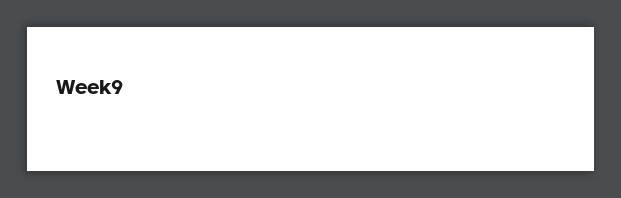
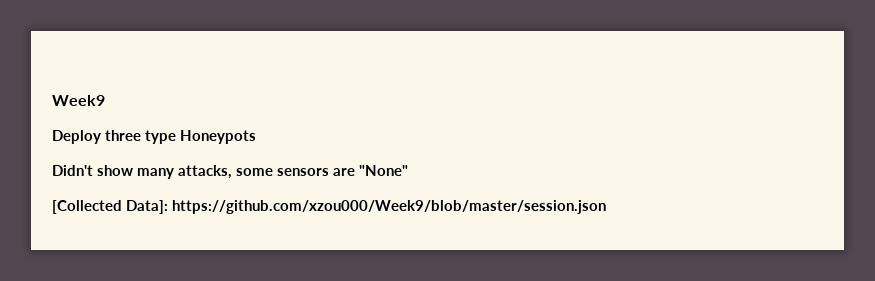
+ Deploy three type Honeypots
+ Didn't show many attacks, some sensors are "None"
+ [Collected Data]: https://github.com/xzou000/Week9/blob/master/session.json

